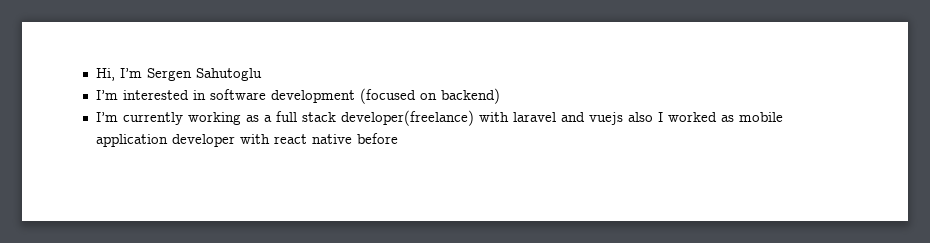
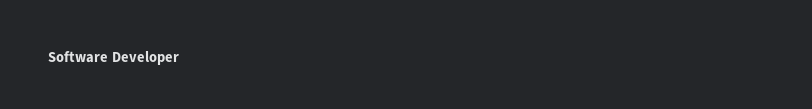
- Hi, I’m Sergen Sahutoglu
- I’m interested in software development (focused on backend)
- I’m currently working as a full stack developer(freelance) with laravel and vuejs also I worked as mobile application developer with react native before
+ Software Developer

